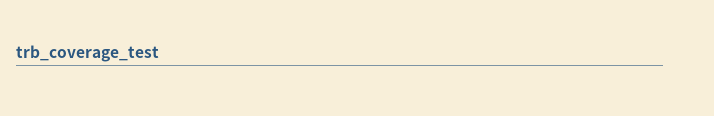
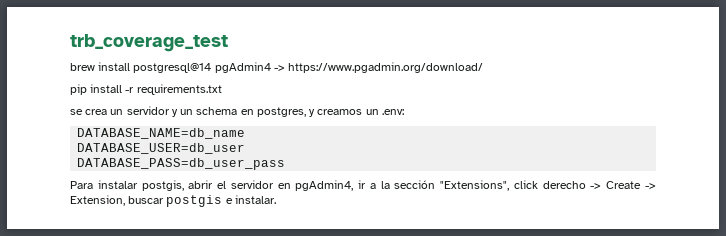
+ brew install postgresql@14 pgAdmin4 -> https://www.pgadmin.org/download/
+ pip install -r requirements.txt
+ se crea un servidor y un schema en postgres, y creamos un .env:
+ DATABASE_NAME=db_name
+ DATABASE_USER=db_user
+ DATABASE_PASS=db_user_pass
+ Para instalar postgis, abrir el servidor en pgAdmin4, ir a la sección "Extensions", click derecho -> Create -> Extension, buscar postgis e instalar.

